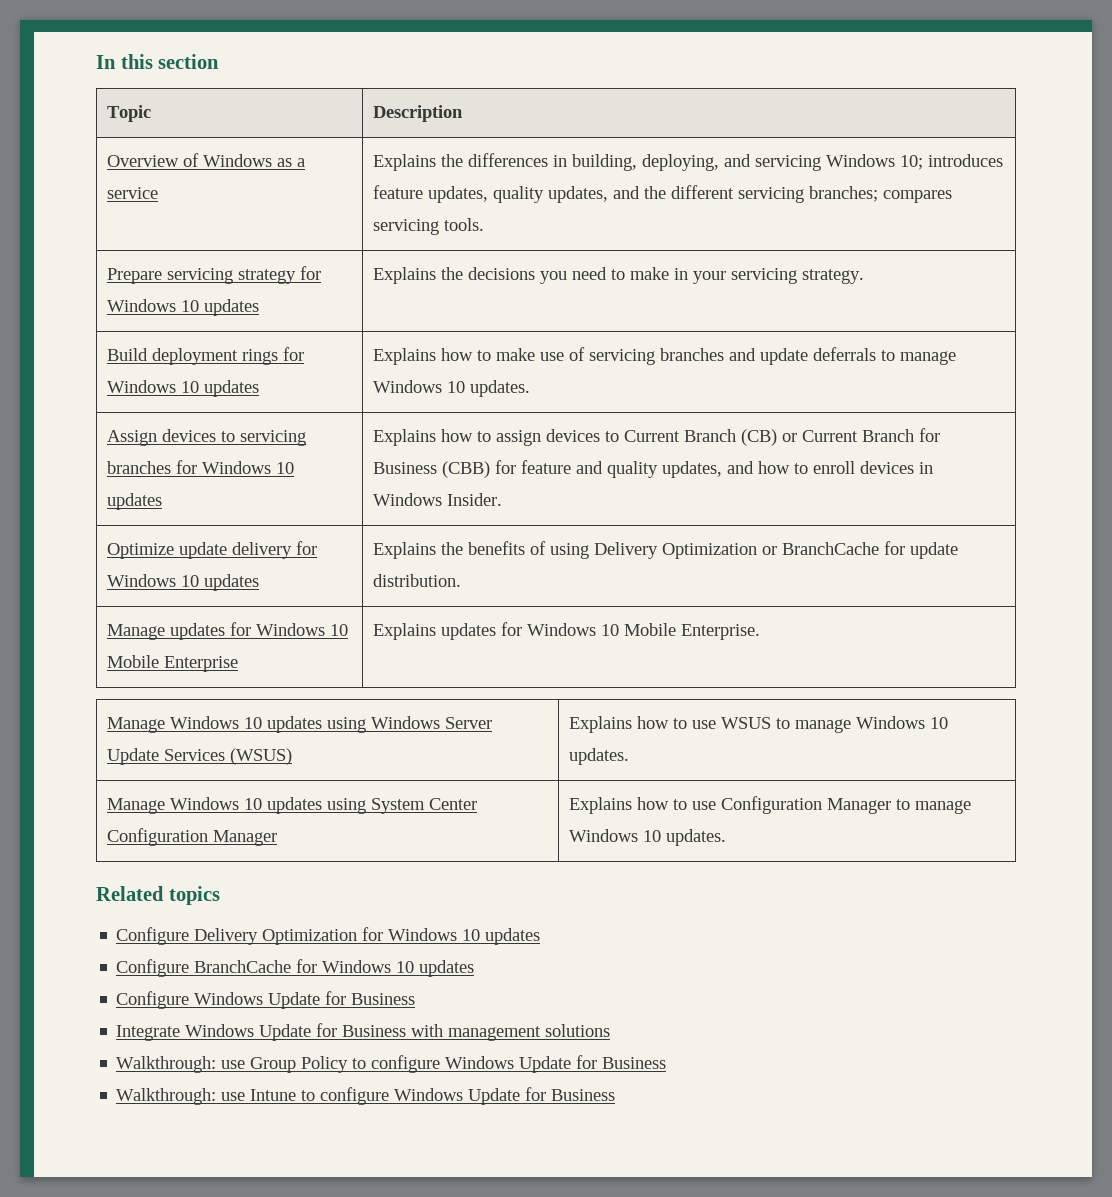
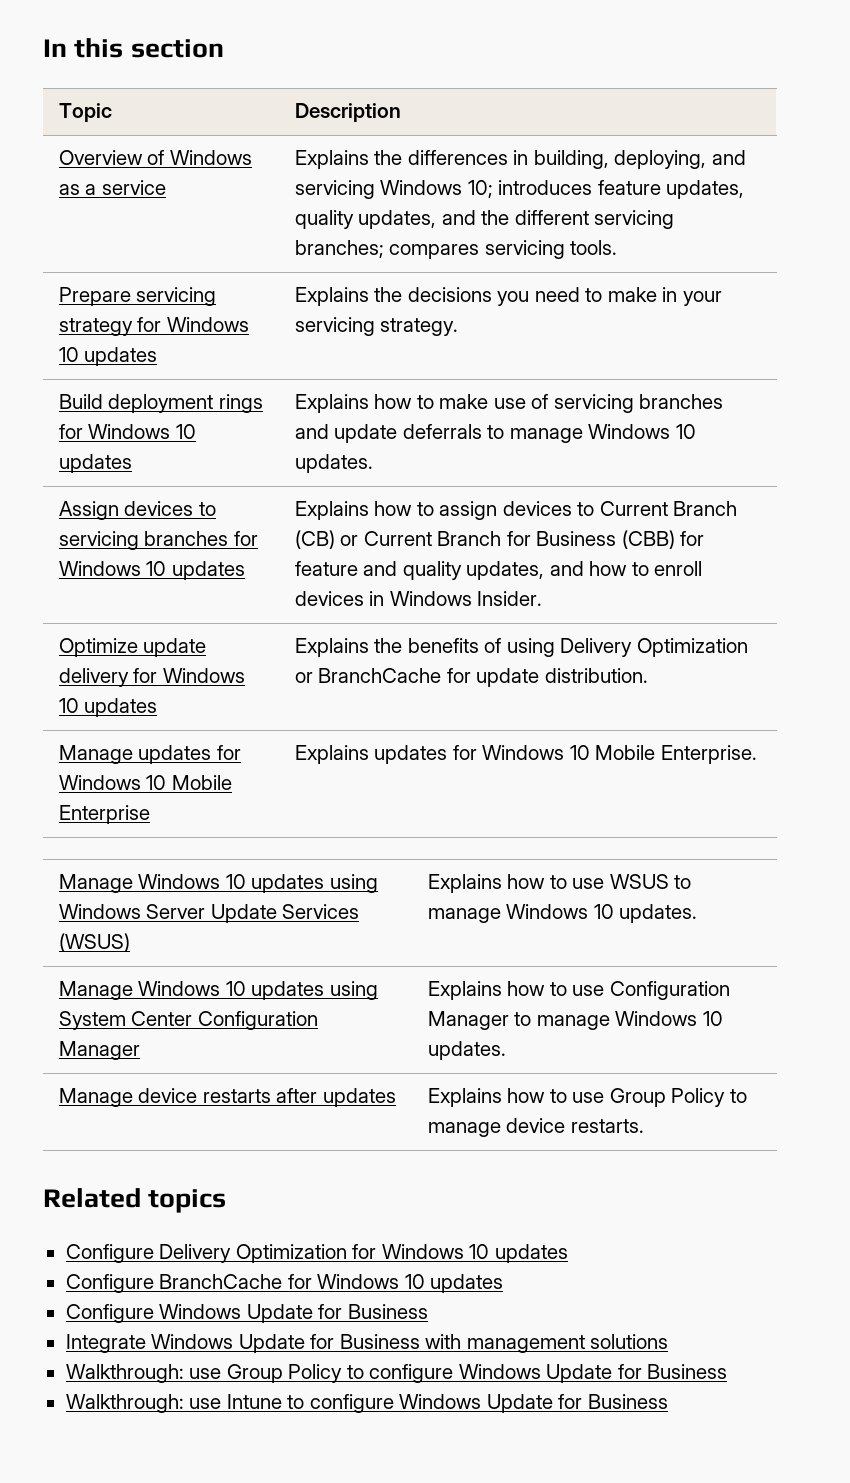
+ Manage device restarts after updates | Explains how to use Group Policy to manage device restarts.

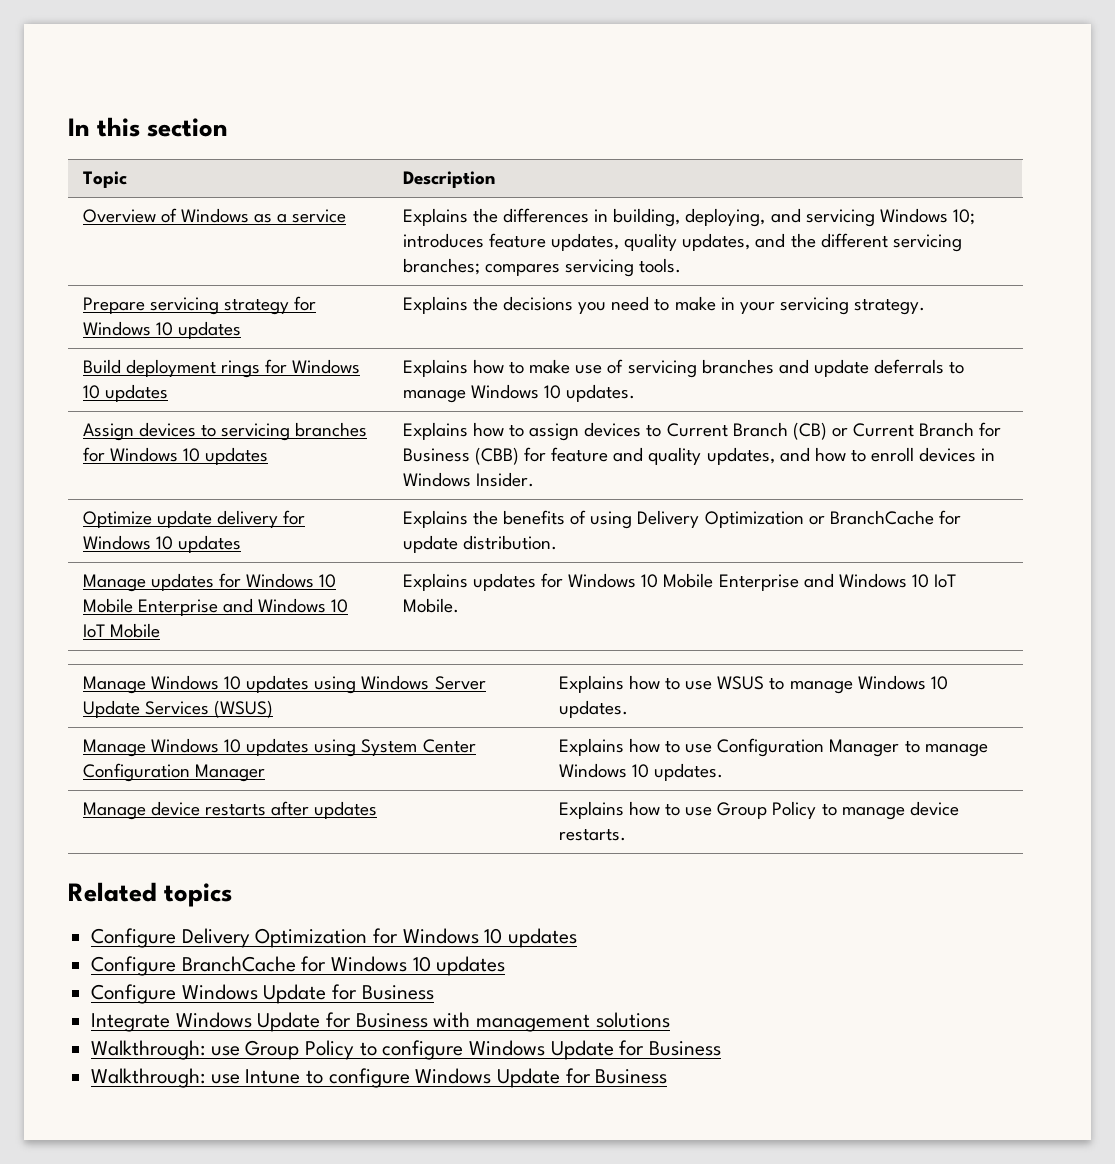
- Manage updates for Windows 10 Mobile Enterprise | Explains updates for Windows 10 Mobile Enterprise.
+ Manage updates for Windows 10 Mobile Enterprise and Windows 10 IoT Mobile | Explains updates for Windows 10 Mobile Enterprise and Windows 10 IoT Mobile.

